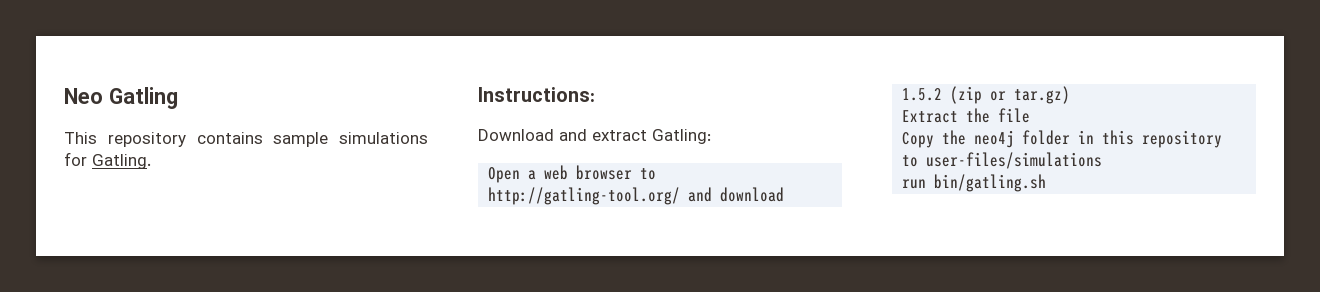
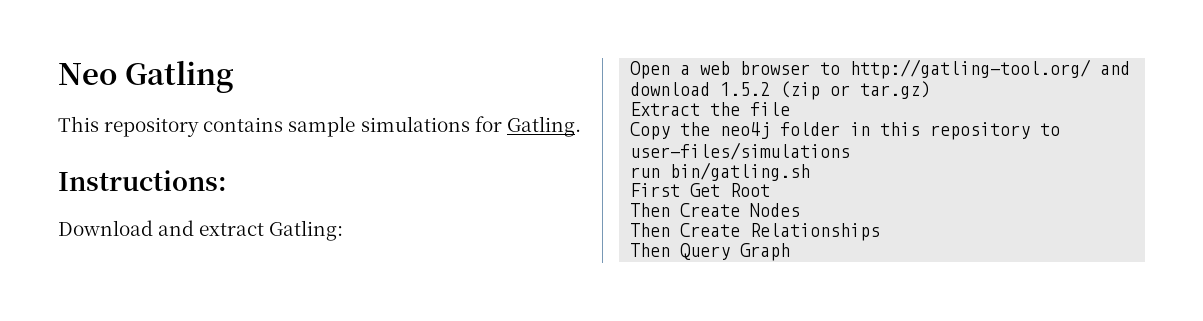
+ First Get Root
+ Then Create Nodes
+ Then Create Relationships
+ Then Query Graph

